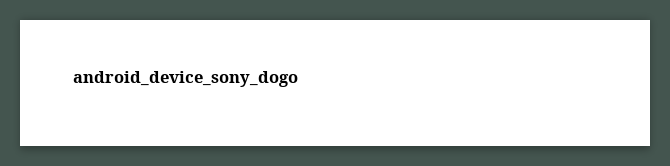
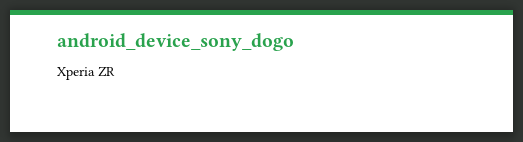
+ Xperia ZR

